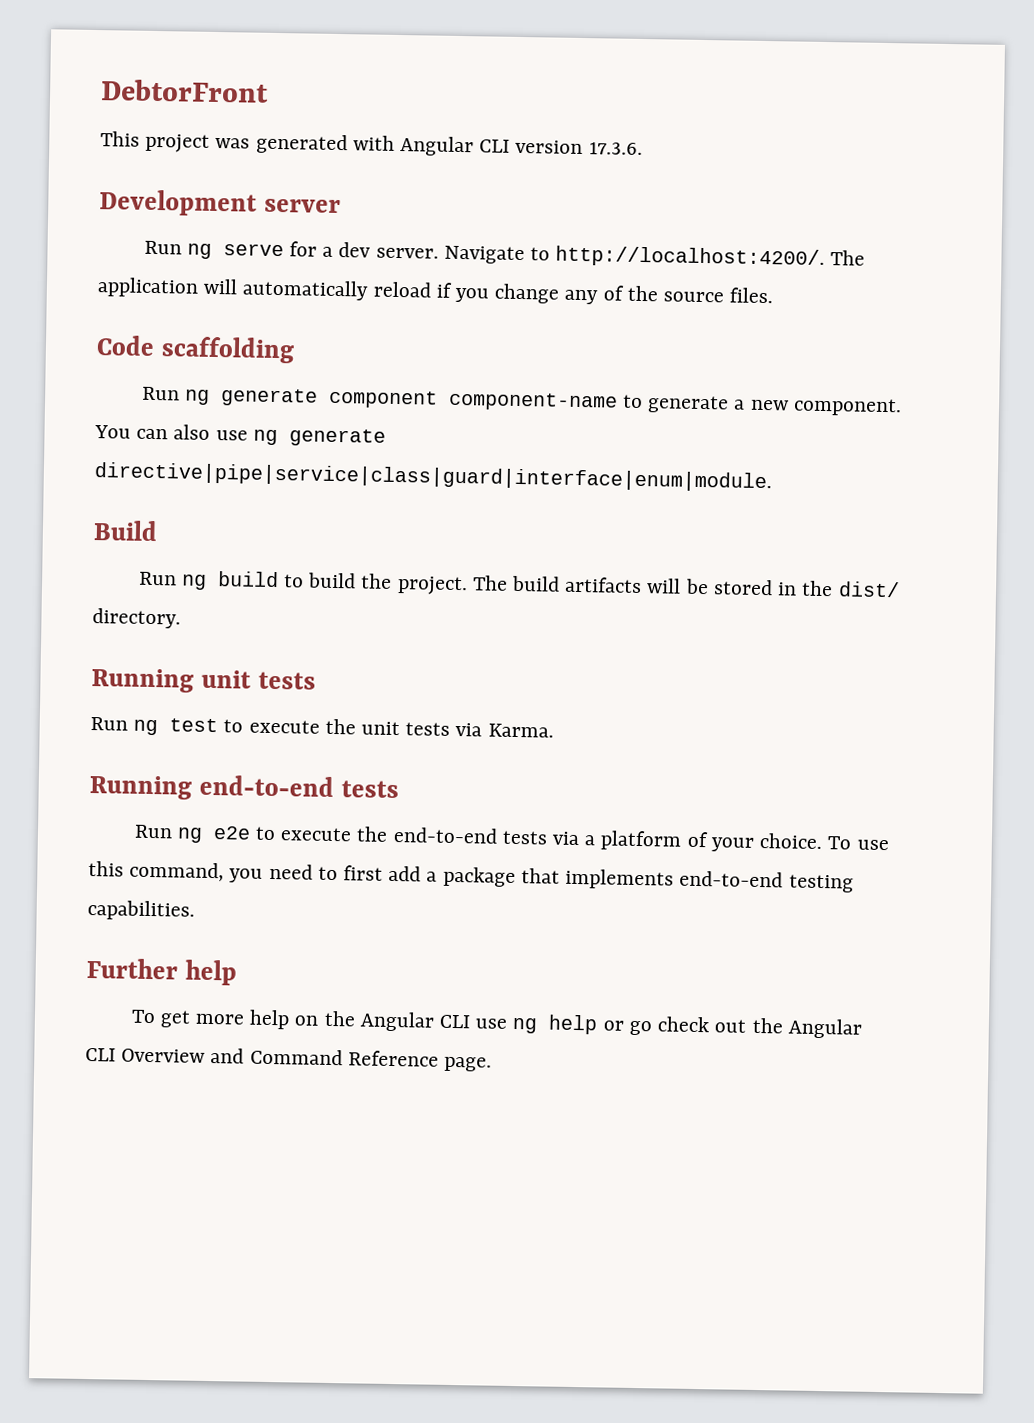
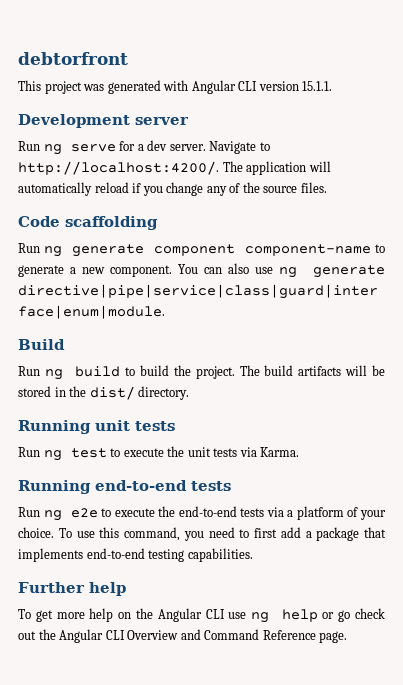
- DebtorFront
+ debtorfront
- This project was generated with Angular CLI version 17.3.6.
+ This project was generated with Angular CLI version 15.1.1.

